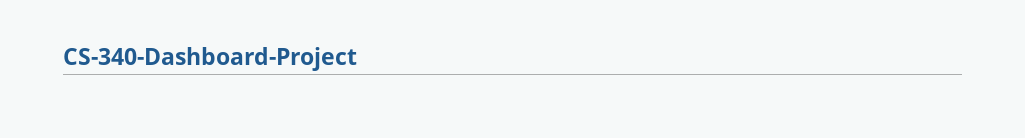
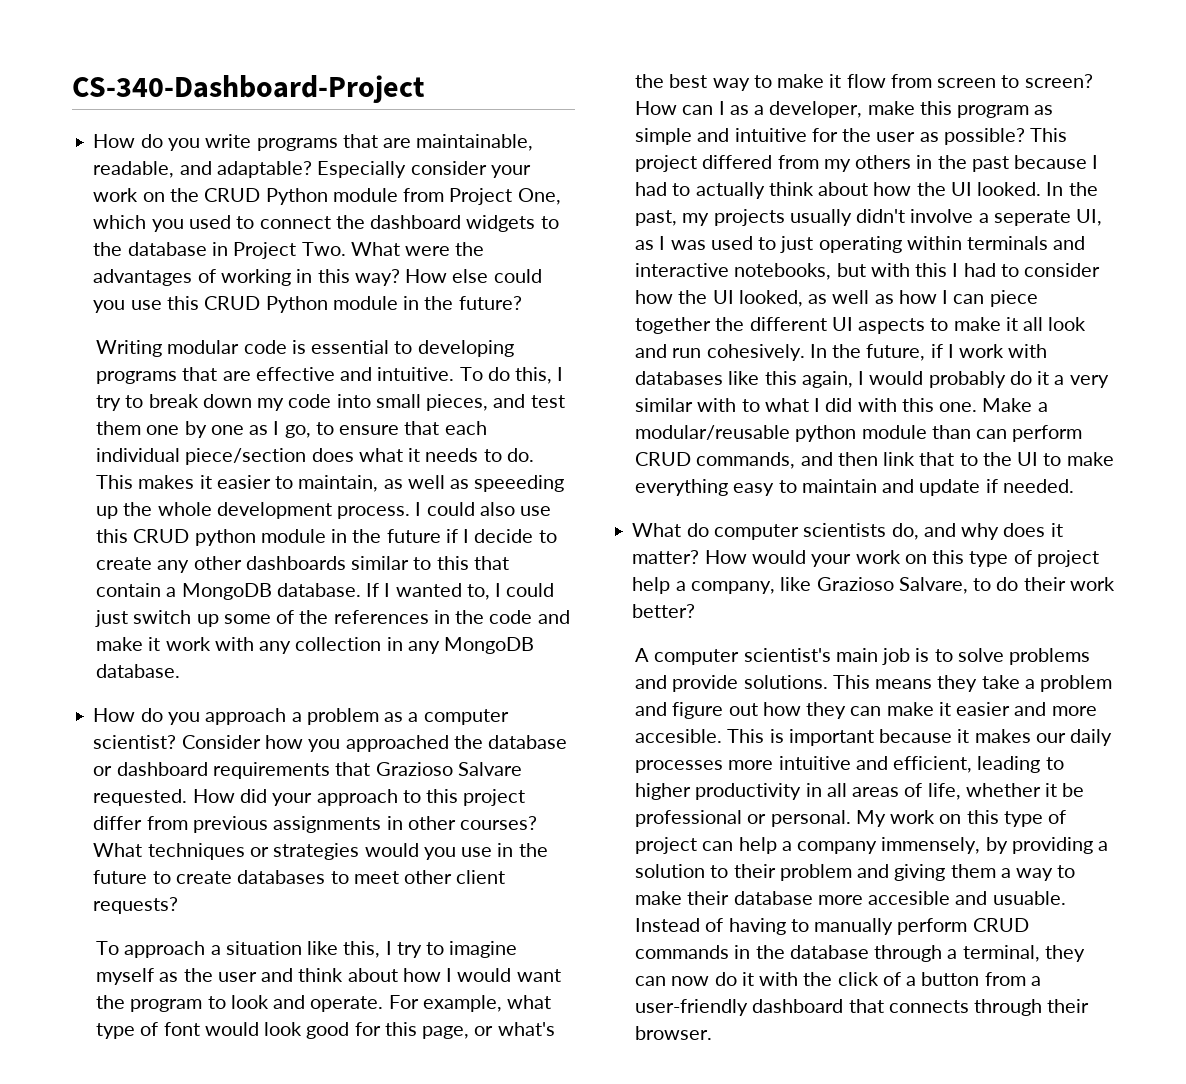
+ How do you write programs that are maintainable, readable, and adaptable? Especially consider your work on the CRUD Python module from Project One, which you used to connect the dashboard widgets to the database in Project Two. What were the advantages of working in this way? How else could you use this CRUD Python module in the future?
+ Writing modular code is essential to developing programs that are effective and intuitive. To do this, I try to break down my code into small pieces, and test them one by one as I go, to ensure that each individual piece/section does what it needs to do. This makes it easier to maintain, as well as speeeding up the whole development process. I could also use this CRUD python module in the future if I decide to create any other dashboards similar to this that contain a MongoDB database. If I wanted to, I could just switch up some of the references in the code and make it work with any collection in any MongoDB database.
+ How do you approach a problem as a computer scientist? Consider how you approached the database or dashboard requirements that Grazioso Salvare requested. How did your approach to this project differ from previous assignments in other courses? What techniques or strategies would you use in the future to create databases to meet other client requests?
+ To approach a situation like this, I try to imagine myself as the user and think about how I would want the program to look and operate. For example, what type of font would look good for this page, or what's the best way to make it flow from screen to screen? How can I as a developer, make this program as simple and intuitive for the user as possible? This project differed from my others in the past because I had to actually think about how the UI looked. In the past, my projects usually didn't involve a seperate UI, as I was used to just operating within terminals and interactive notebooks, but with this I had to consider how the UI looked, as well as how I can piece together the different UI aspects to make it all look and run cohesively. In the future, if I work with databases like this again, I would probably do it a very similar with to what I did with this one. Make a modular/reusable python module than can perform CRUD commands, and then link that to the UI to make everything easy to maintain and update if needed.
+ What do computer scientists do, and why does it matter? How would your work on this type of project help a company, like Grazioso Salvare, to do their work better?
+ A computer scientist's main job is to solve problems and provide solutions. This means they take a problem and figure out how they can make it easier and more accesible. This is important because it makes our daily processes more intuitive and efficient, leading to higher productivity in all areas of life, whether it be professional or personal. My work on this type of project can help a company immensely, by providing a solution to their problem and giving them a way to make their database more accesible and usuable. Instead of having to manually perform CRUD commands in the database through a terminal, they can now do it with the click of a button from a user-friendly dashboard that connects through their browser.

